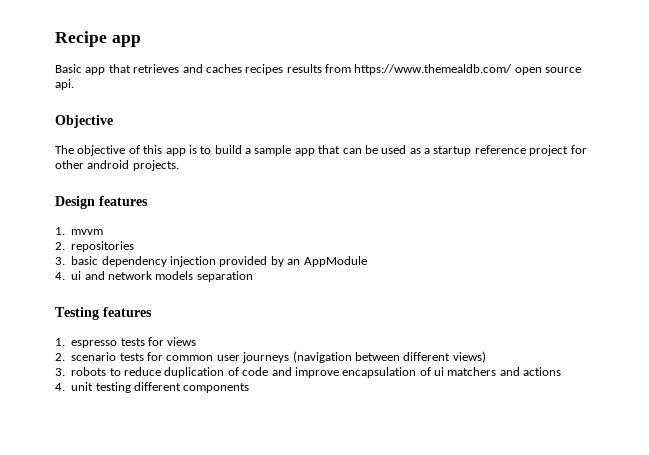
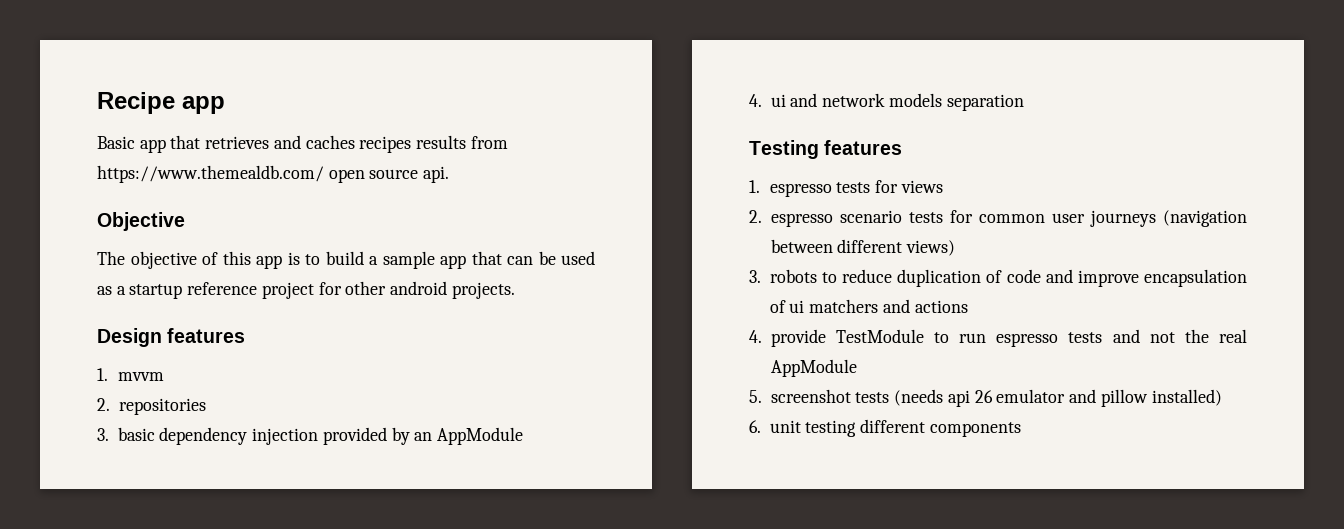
- 2. scenario tests for common user journeys (navigation between different views)
+ 2. espresso scenario tests for common user journeys (navigation between different views)
- 4. unit testing different components
+ 4. provide TestModule to run espresso tests and not the real AppModule
+ 5. screenshot tests (needs api 26 emulator and pillow installed)
+ 6. unit testing different components

